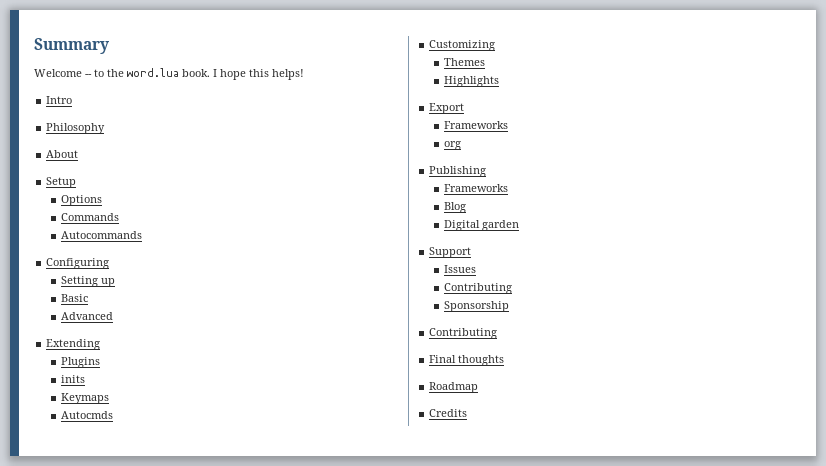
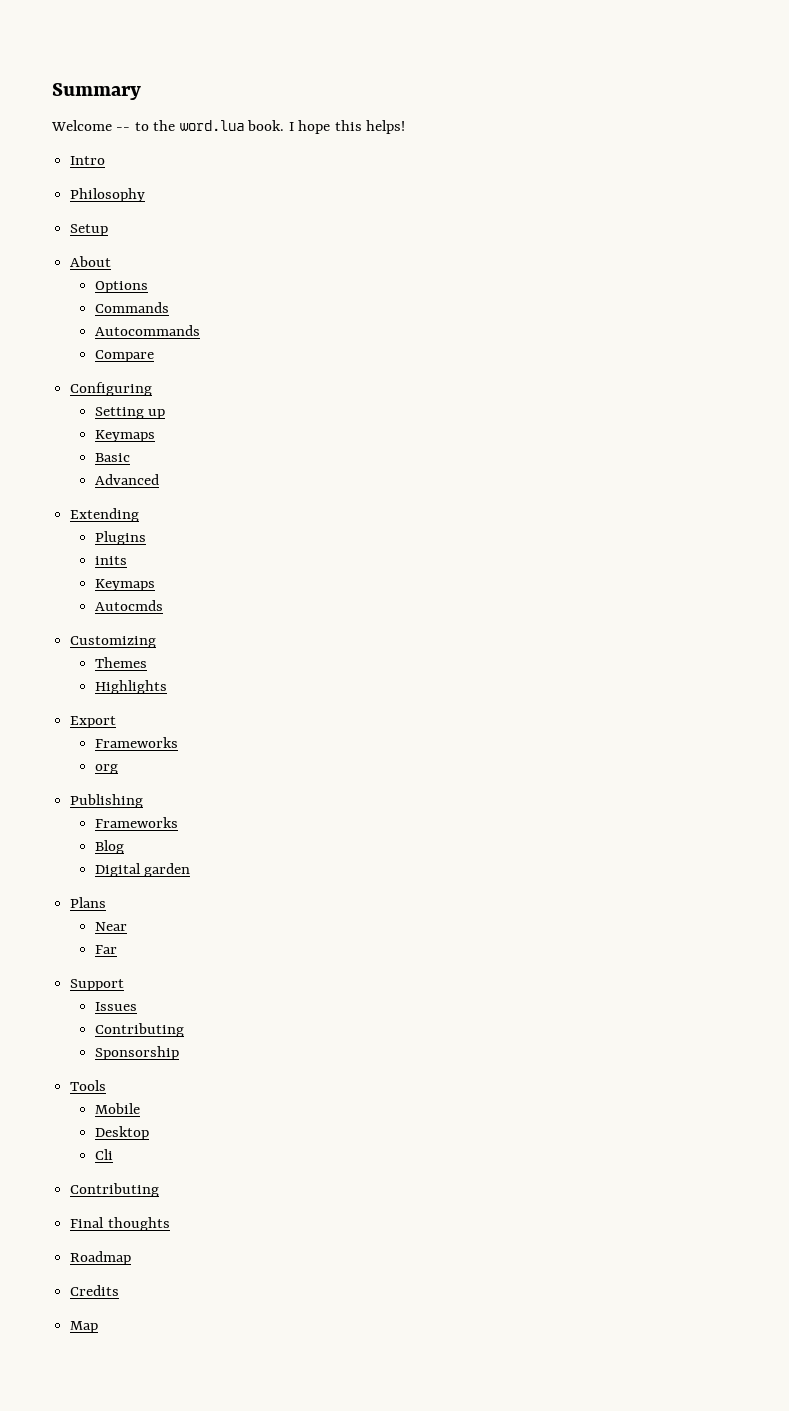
+ Setup
- Setup
+ Compare
  Setting up
+ Keymaps
+ Plans
+ Near
+ Far
+ Tools
+ Mobile
+ Desktop
+ Cli
+ Map

